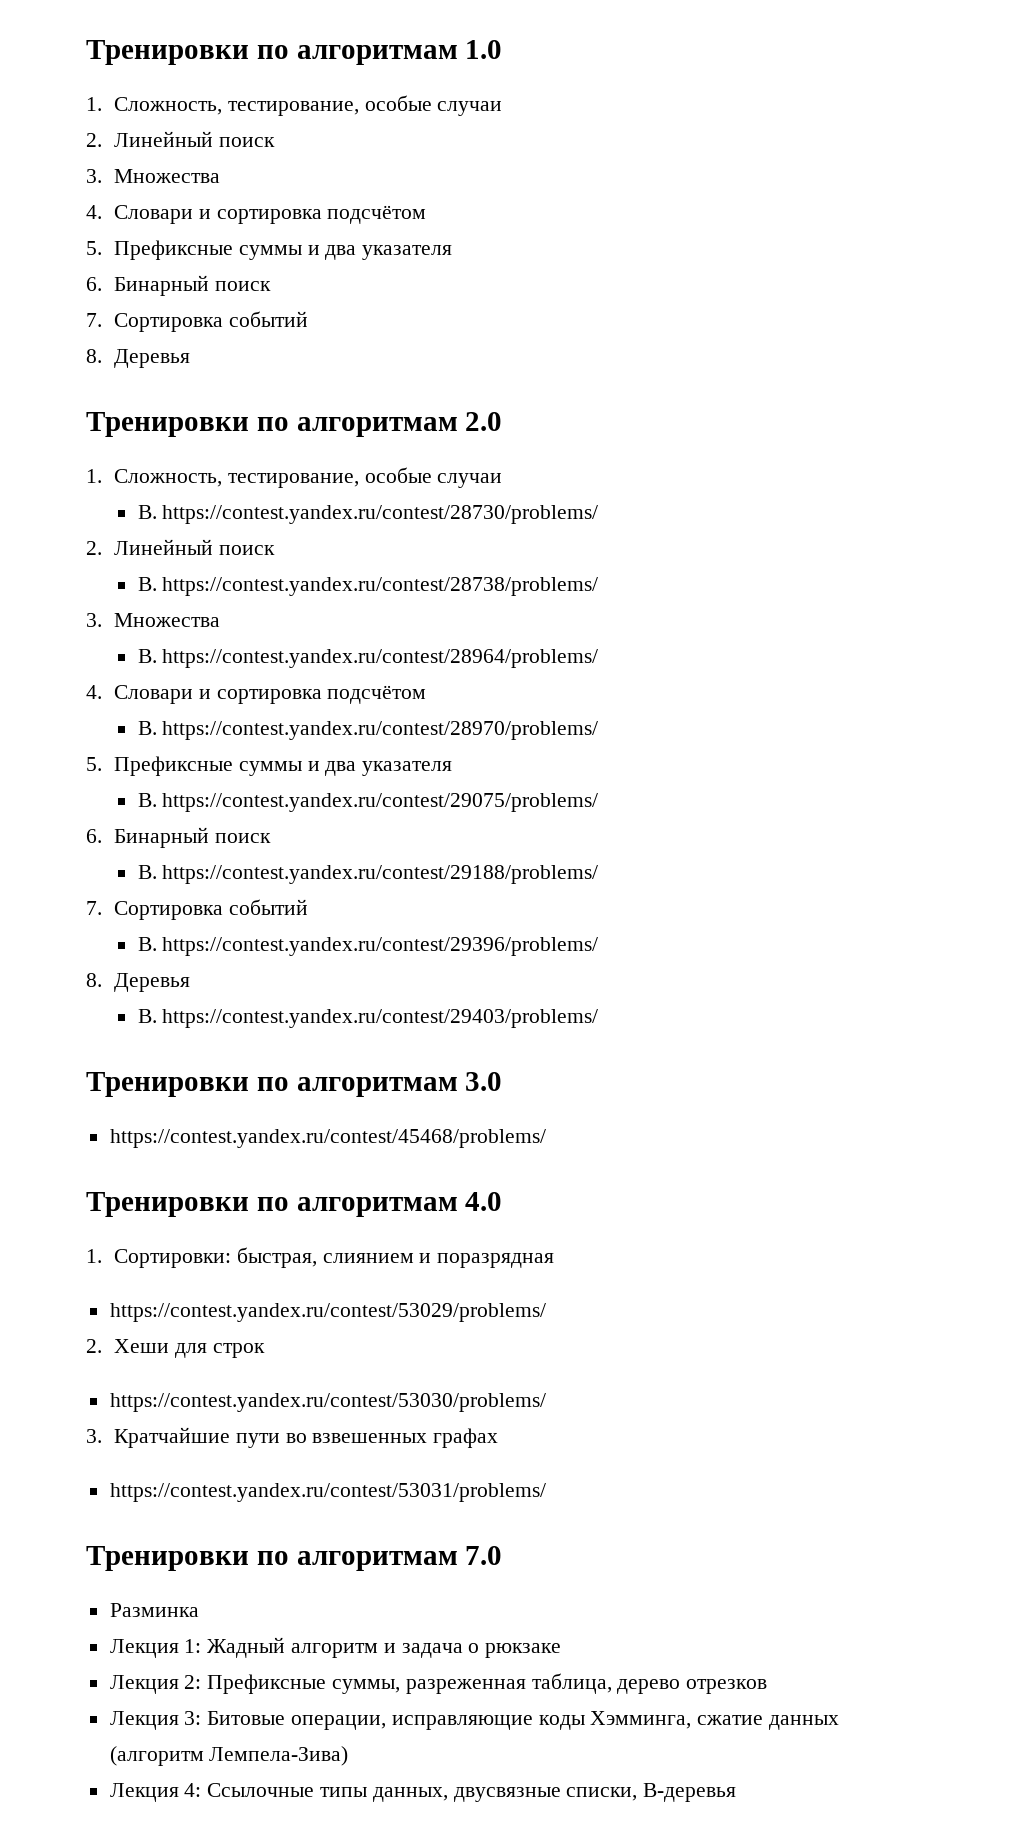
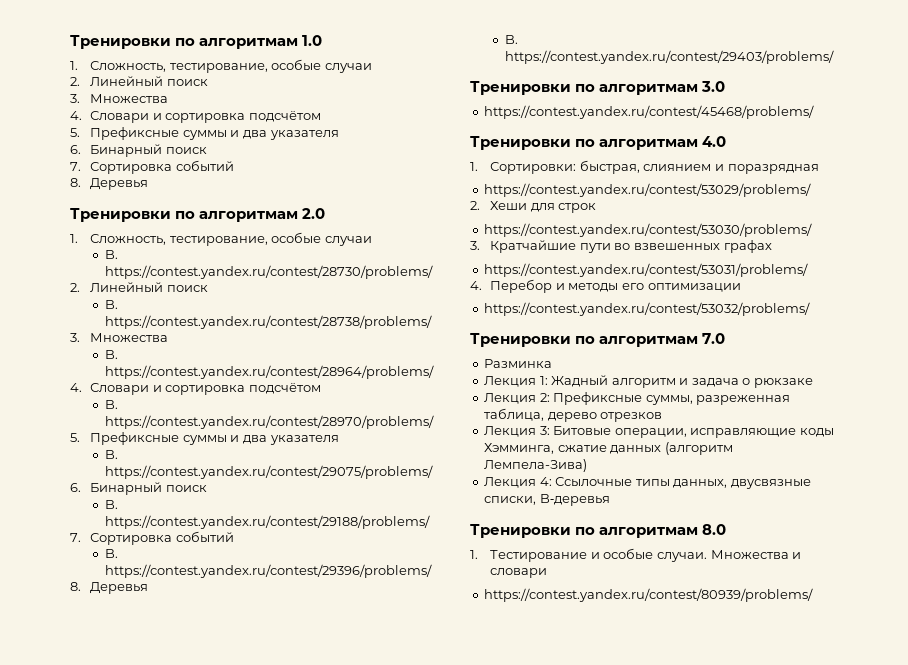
+ 4. Перебор и методы его оптимизации
+ https://contest.yandex.ru/contest/53032/problems/
+ Тренировки по алгоритмам 8.0
+ 1. Тестирование и особые случаи. Множества и словари
+ https://contest.yandex.ru/contest/80939/problems/

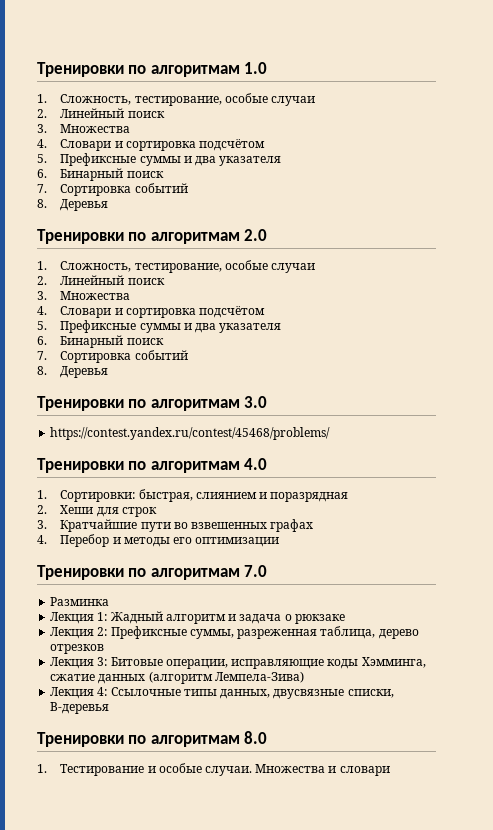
  Тренировки по алгоритмам 2.0
  1. Сложность, тестирование, особые случаи
- B. https://contest.yandex.ru/contest/28730/problems/
  2. Линейный поиск
- B. https://contest.yandex.ru/contest/28738/problems/
  3. Множества
- B. https://contest.yandex.ru/contest/28964/problems/
  4. Словари и сортировка подсчётом
- B. https://contest.yandex.ru/contest/28970/problems/
  5. Префиксные суммы и два указателя
- B. https://contest.yandex.ru/contest/29075/problems/
  6. Бинарный поиск
- B. https://contest.yandex.ru/contest/29188/problems/
  7. Сортировка событий
- B. https://contest.yandex.ru/contest/29396/problems/
  8. Деревья
- B. https://contest.yandex.ru/contest/29403/problems/
- https://contest.yandex.ru/contest/53029/problems/
- https://contest.yandex.ru/contest/53030/problems/
- https://contest.yandex.ru/contest/53031/problems/
- https://contest.yandex.ru/contest/53032/problems/
- https://contest.yandex.ru/contest/80939/problems/

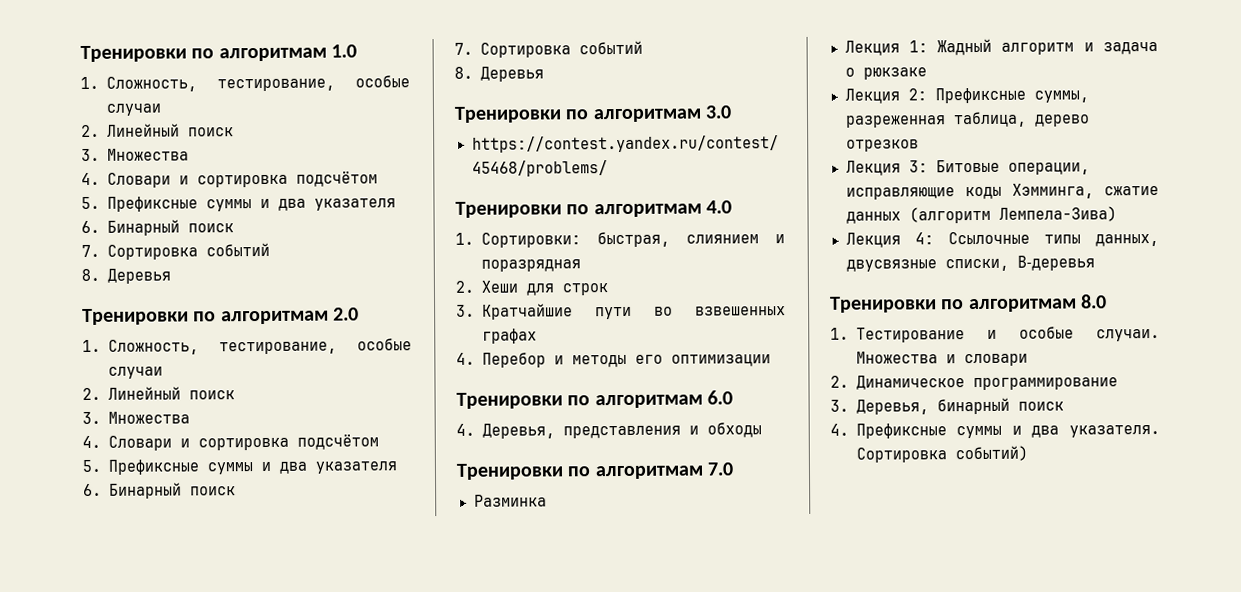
+ Тренировки по алгоритмам 6.0
+ 4. Деревья, представления и обходы
+ 2. Динамическое программирование
+ 3. Деревья, бинарный поиск
+ 4. Префиксные суммы и два указателя. Сортировка событий)

